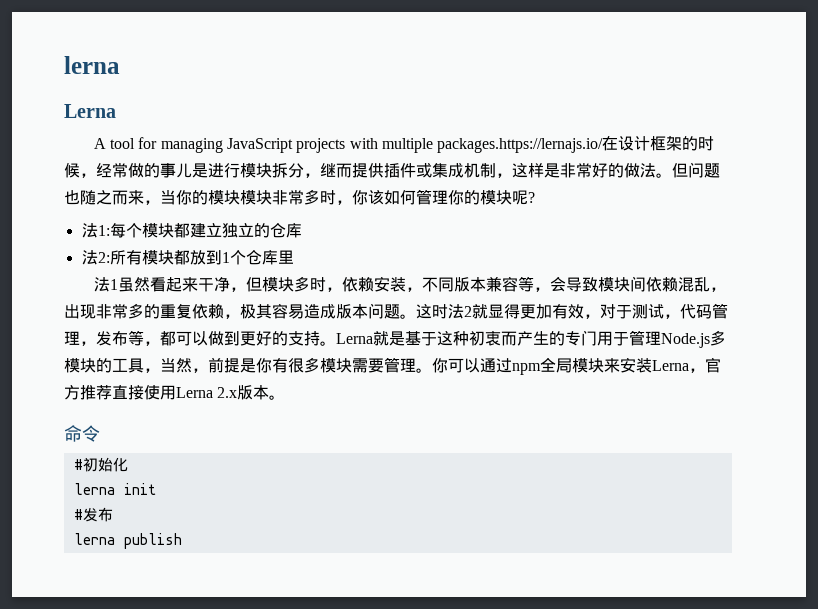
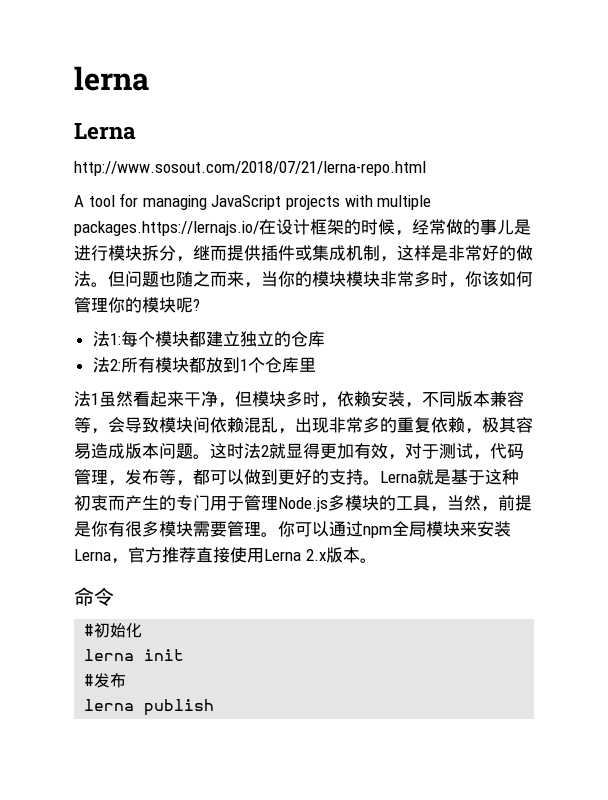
+ http://www.sosout.com/2018/07/21/lerna-repo.html

